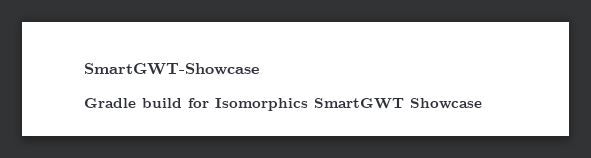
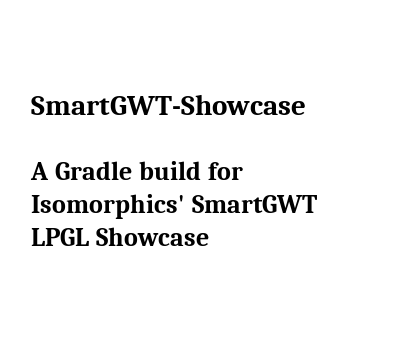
- Gradle build for Isomorphics SmartGWT Showcase
+ A Gradle build for Isomorphics' SmartGWT LPGL Showcase

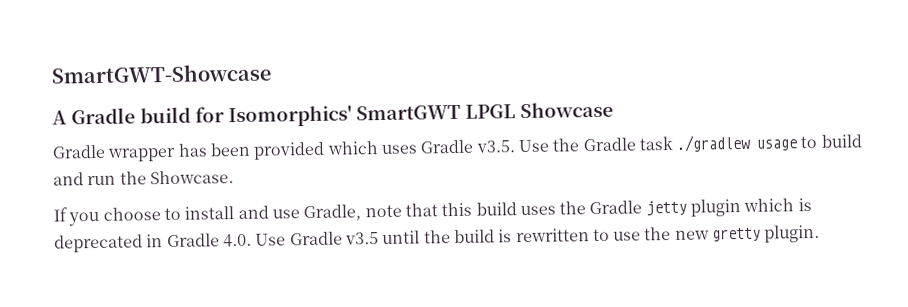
+ Gradle wrapper has been provided which uses Gradle v3.5. Use the Gradle task ./gradlew usage to build and run the Showcase.
+ If you choose to install and use Gradle, note that this build uses the Gradle jetty plugin which is deprecated in Gradle 4.0. Use Gradle v3.5 until the build is rewritten to use the new gretty plugin.

